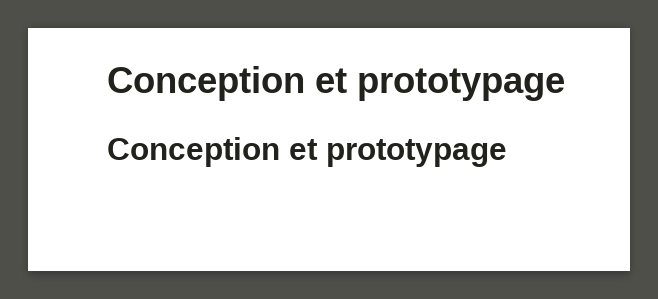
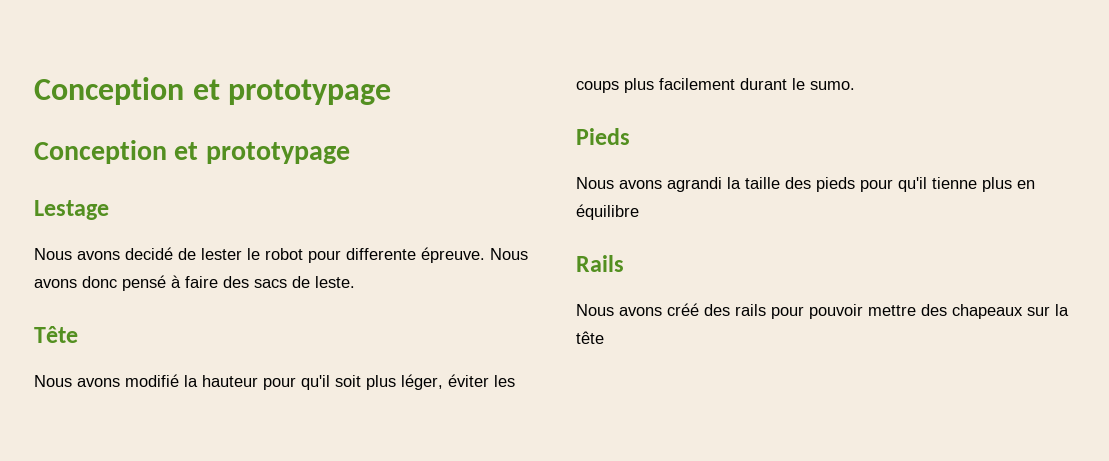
+ Lestage
+ Nous avons decidé de lester le robot pour differente épreuve. Nous avons donc pensé à faire des sacs de leste.
+ Tête
+ Nous avons modifié la hauteur pour qu'il soit plus léger, éviter les coups plus facilement durant le sumo.
+ Pieds
+ Nous avons agrandi la taille des pieds pour qu'il tienne plus en équilibre
+ Rails
+ Nous avons créé des rails pour pouvoir mettre des chapeaux sur la tête

